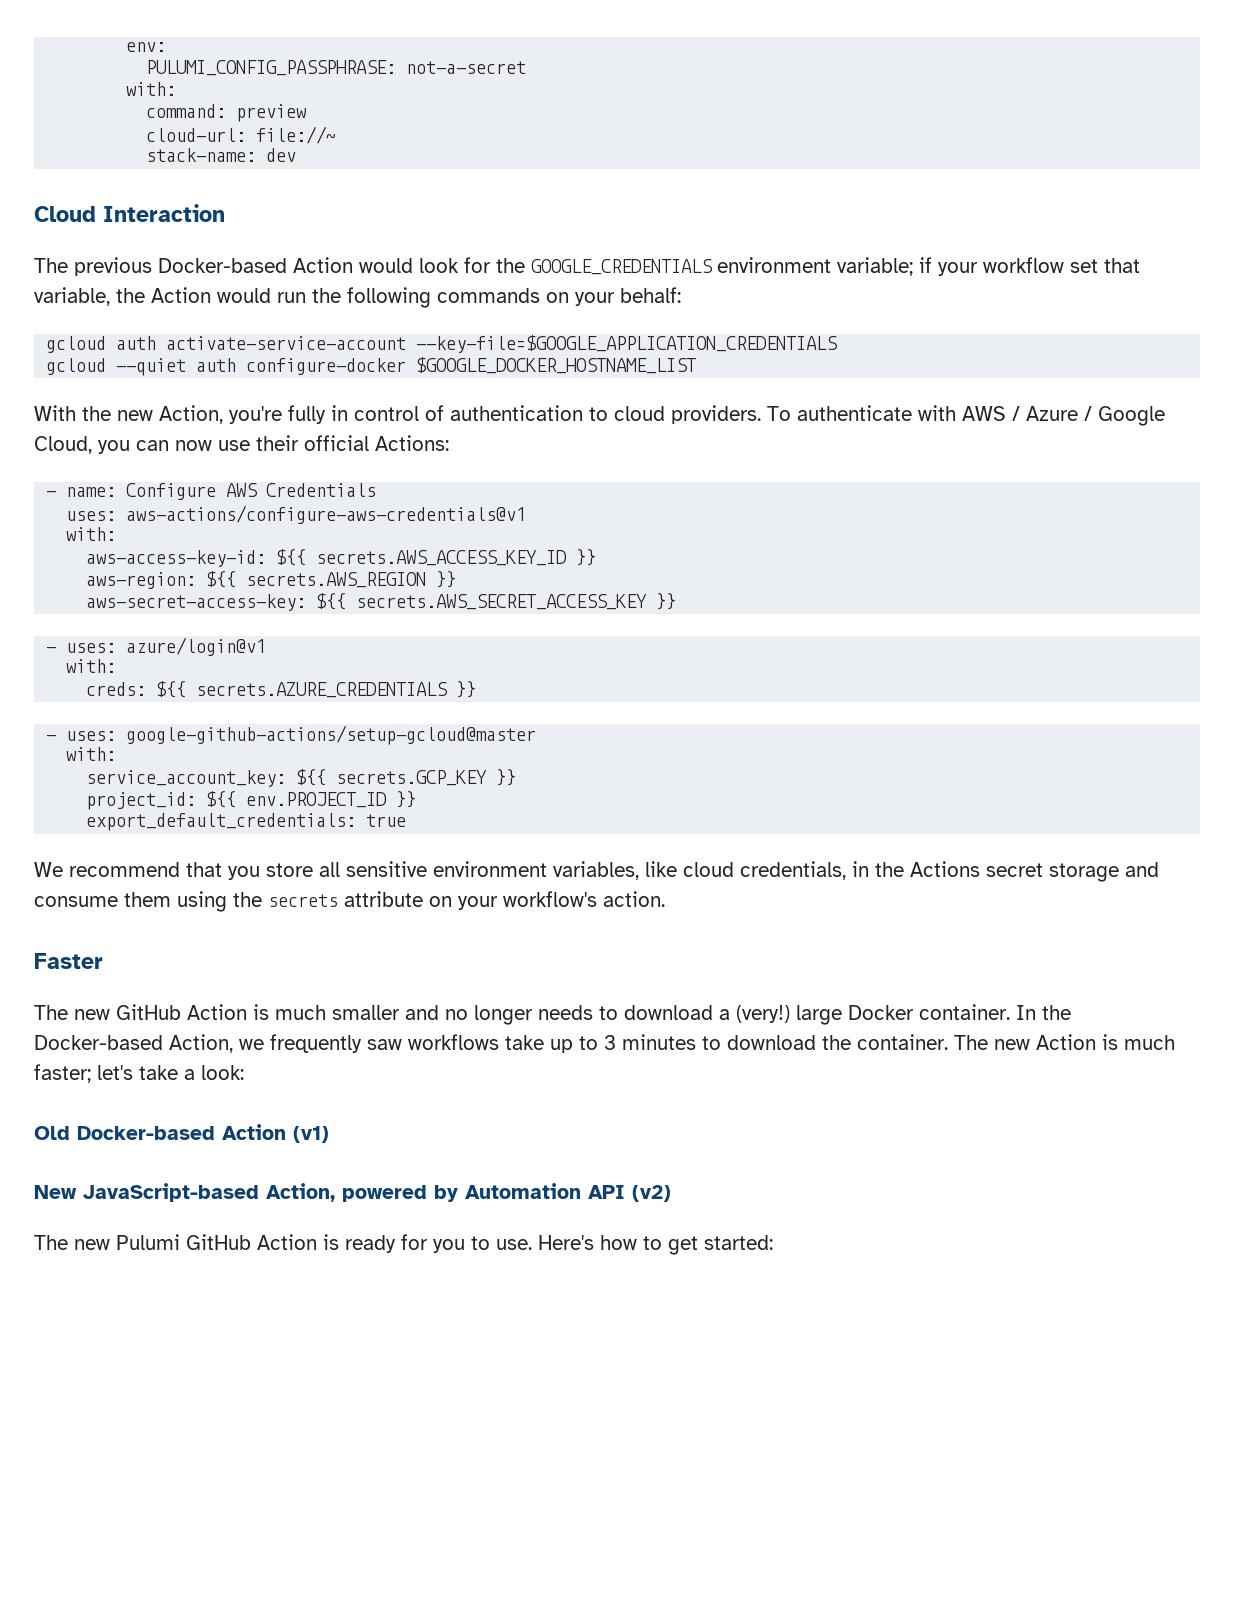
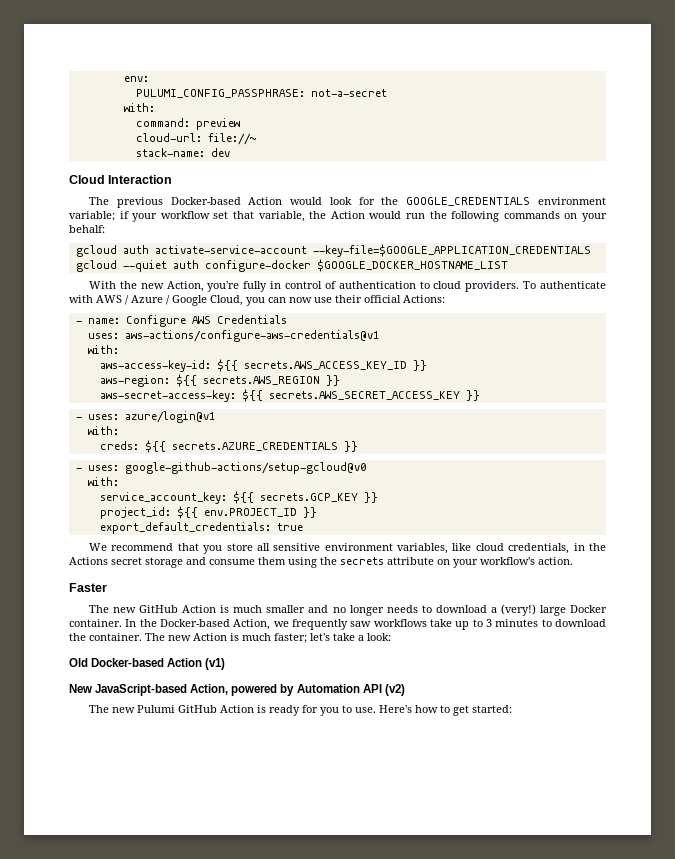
- - uses: google-github-actions/setup-gcloud@master
+ - uses: google-github-actions/setup-gcloud@v0

